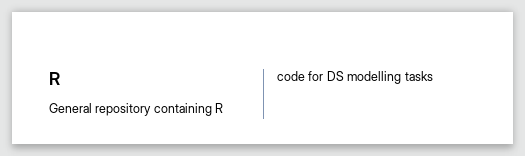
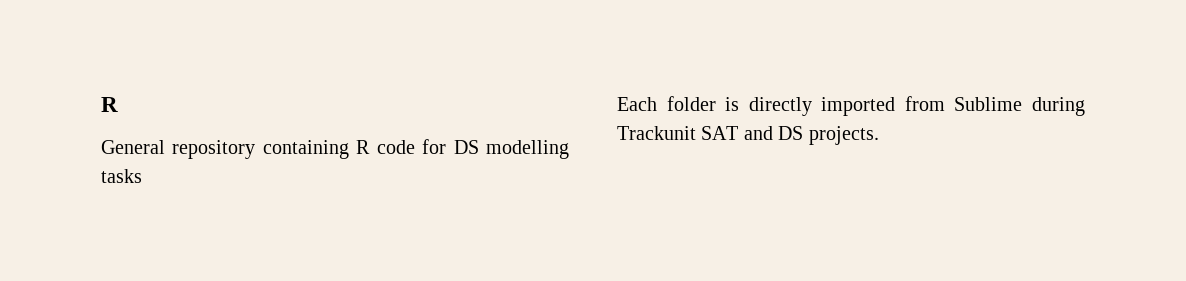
+ Each folder is directly imported from Sublime during Trackunit SAT and DS projects.

